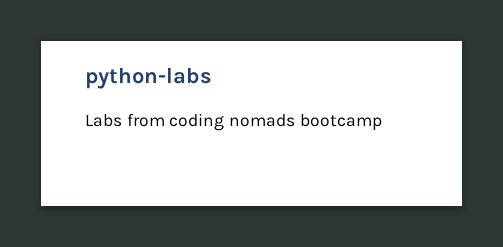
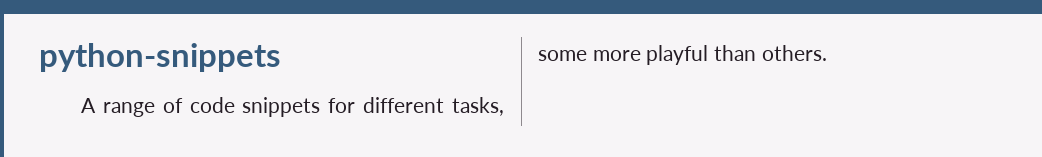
- python-labs
- Labs from coding nomads bootcamp
+ python-snippets
+ A range of code snippets for different tasks, some more playful than others.

